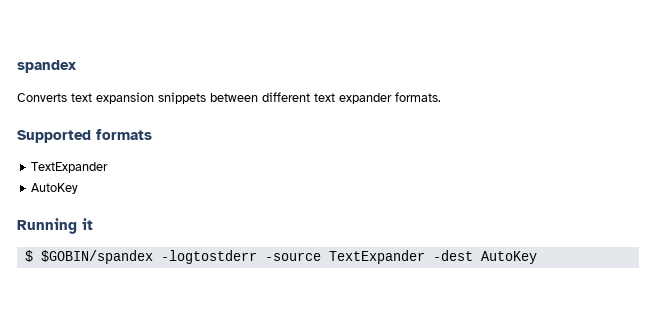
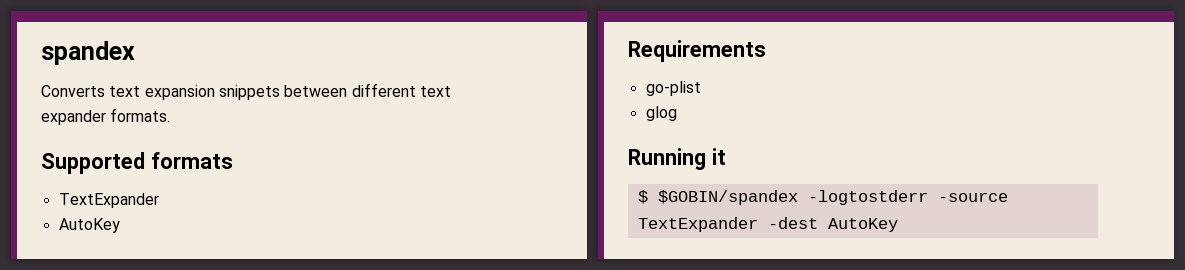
+ Requirements
+ go-plist
+ glog

